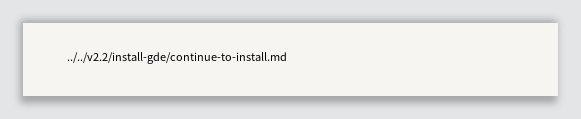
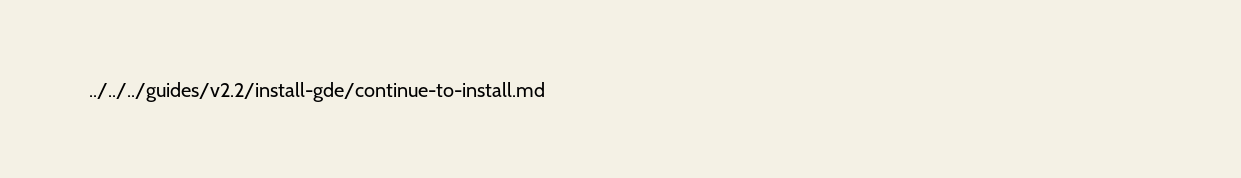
- ../../v2.2/install-gde/continue-to-install.md
+ ../../../guides/v2.2/install-gde/continue-to-install.md

